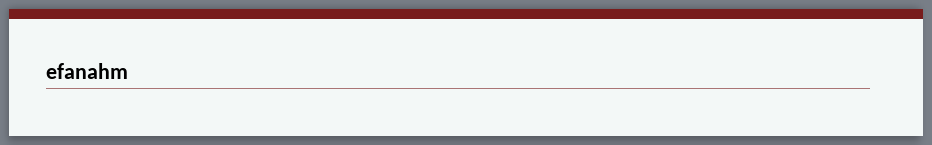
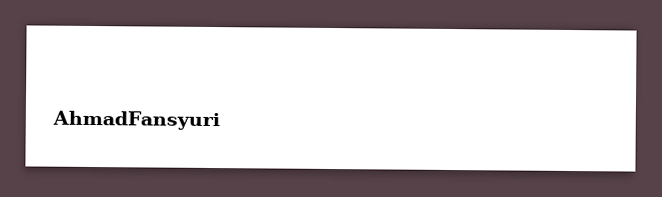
- efanahm
+ AhmadFansyuri

